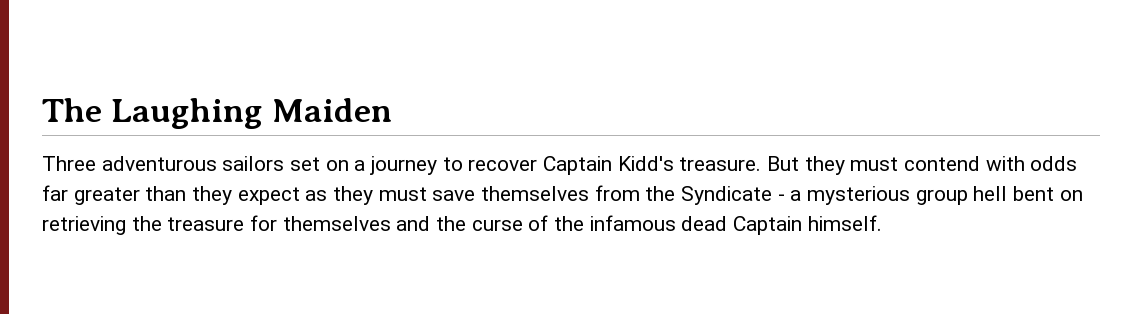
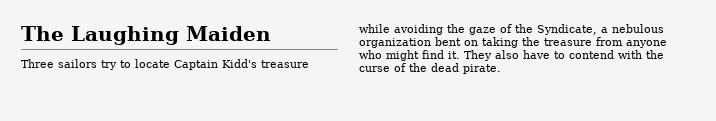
- Three adventurous sailors set on a journey to recover Captain Kidd's treasure. But they must contend with odds far greater than they expect as they must save themselves from the Syndicate - a mysterious group hell bent on retrieving the treasure for themselves and the curse of the infamous dead Captain himself.
+ Three sailors try to locate Captain Kidd's treasure while avoiding the gaze of the Syndicate, a nebulous organization bent on taking the treasure from anyone who might find it. They also have to contend with the curse of the dead pirate.

